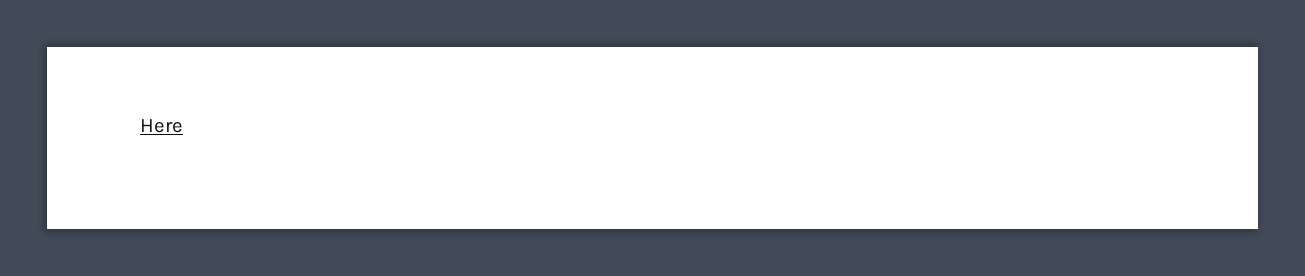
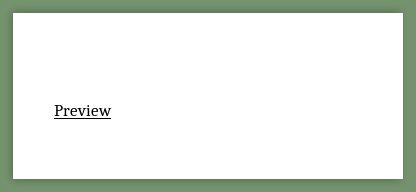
- Here
+ Preview

